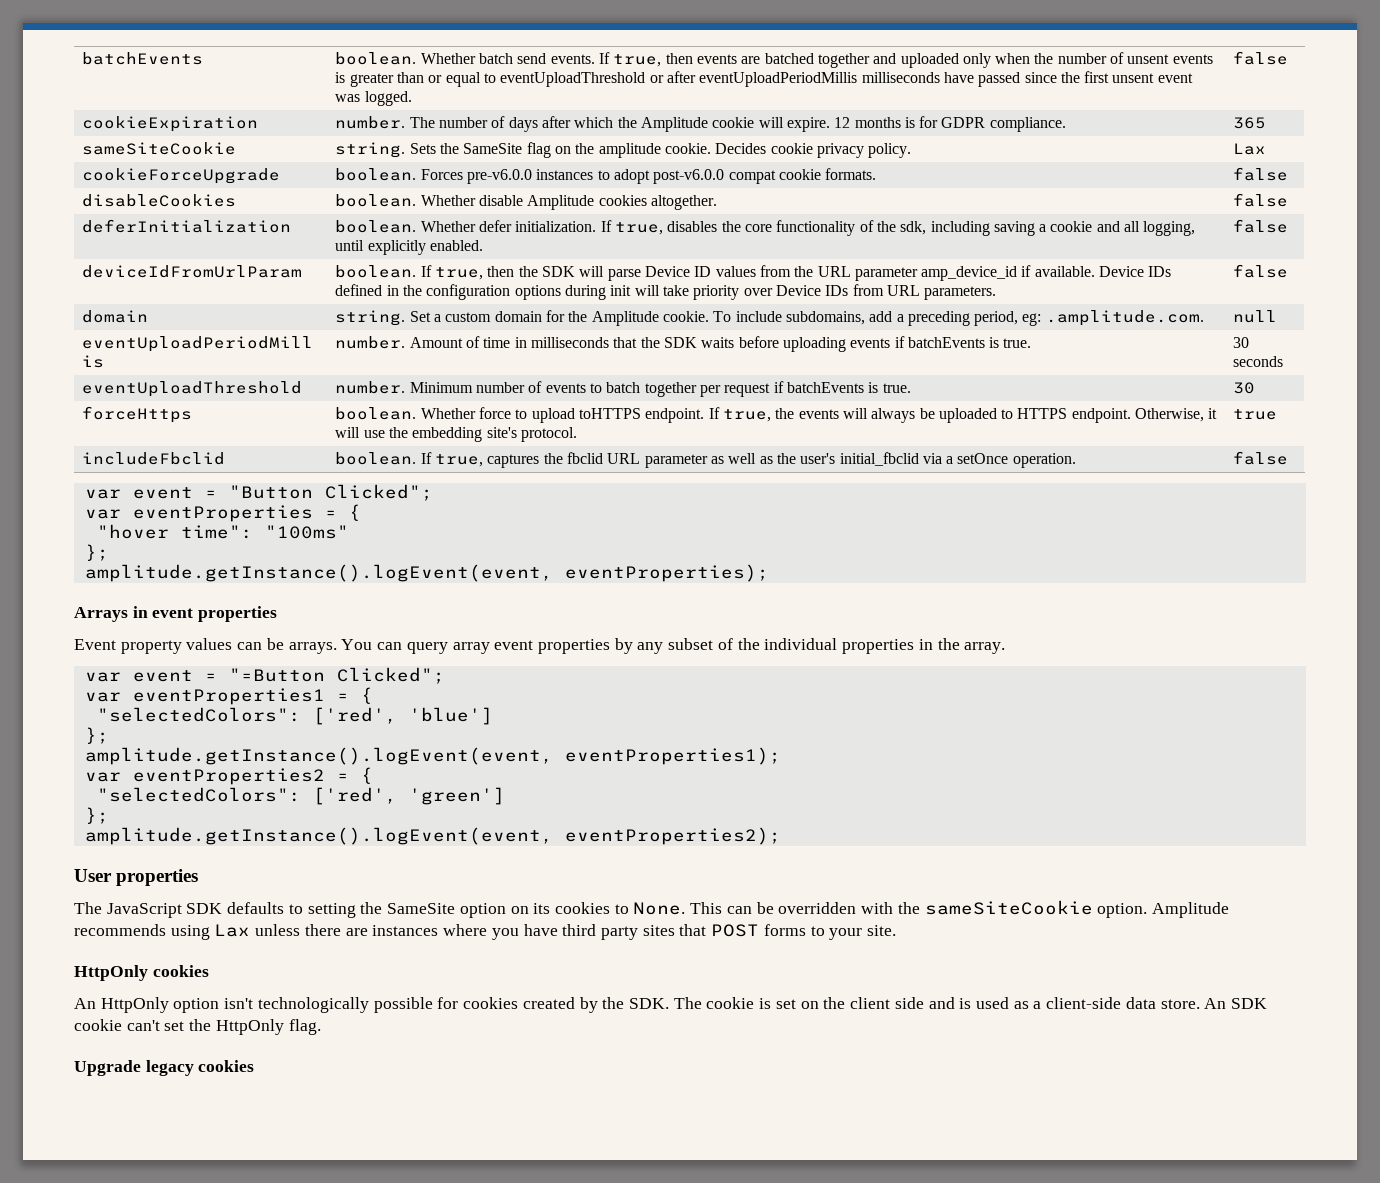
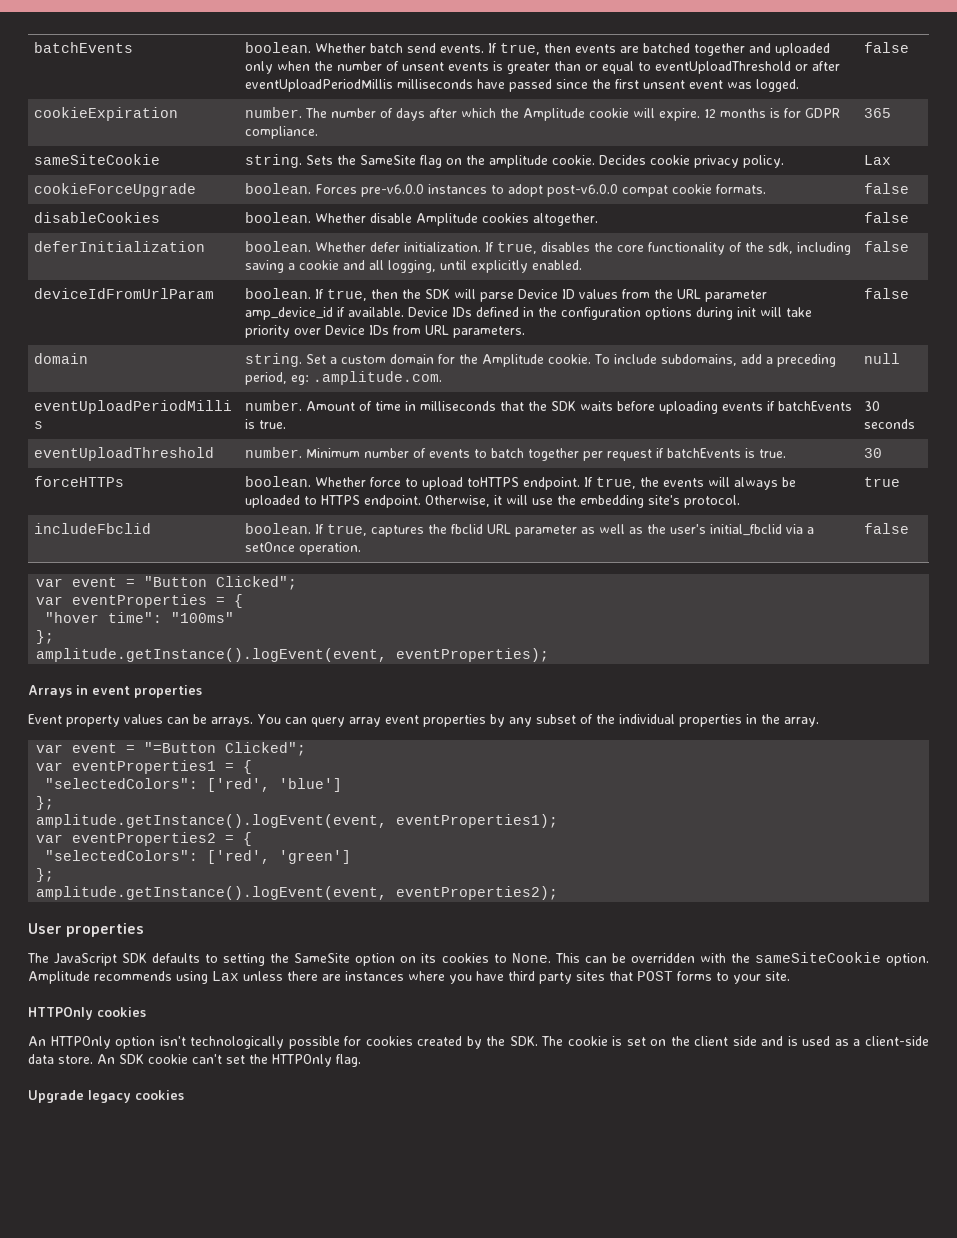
- forceHttps | boolean. Whether force to upload toHTTPS endpoint. If true, the events will always be uploaded to HTTPS endpoint. Otherwise, it will use the embedding site's protocol. | true
+ forceHTTPs | boolean. Whether force to upload toHTTPS endpoint. If true, the events will always be uploaded to HTTPS endpoint. Otherwise, it will use the embedding site's protocol. | true
- HttpOnly cookies
+ HTTPOnly cookies
- An HttpOnly option isn't technologically possible for cookies created by the SDK. The cookie is set on the client side and is used as a client-side data store.
+ An HTTPOnly option isn't technologically possible for cookies created by the SDK. The cookie is set on the client side and is used as a client-side data store.
- An SDK cookie can't set the HttpOnly flag.
+ An SDK cookie can't set the HTTPOnly flag.

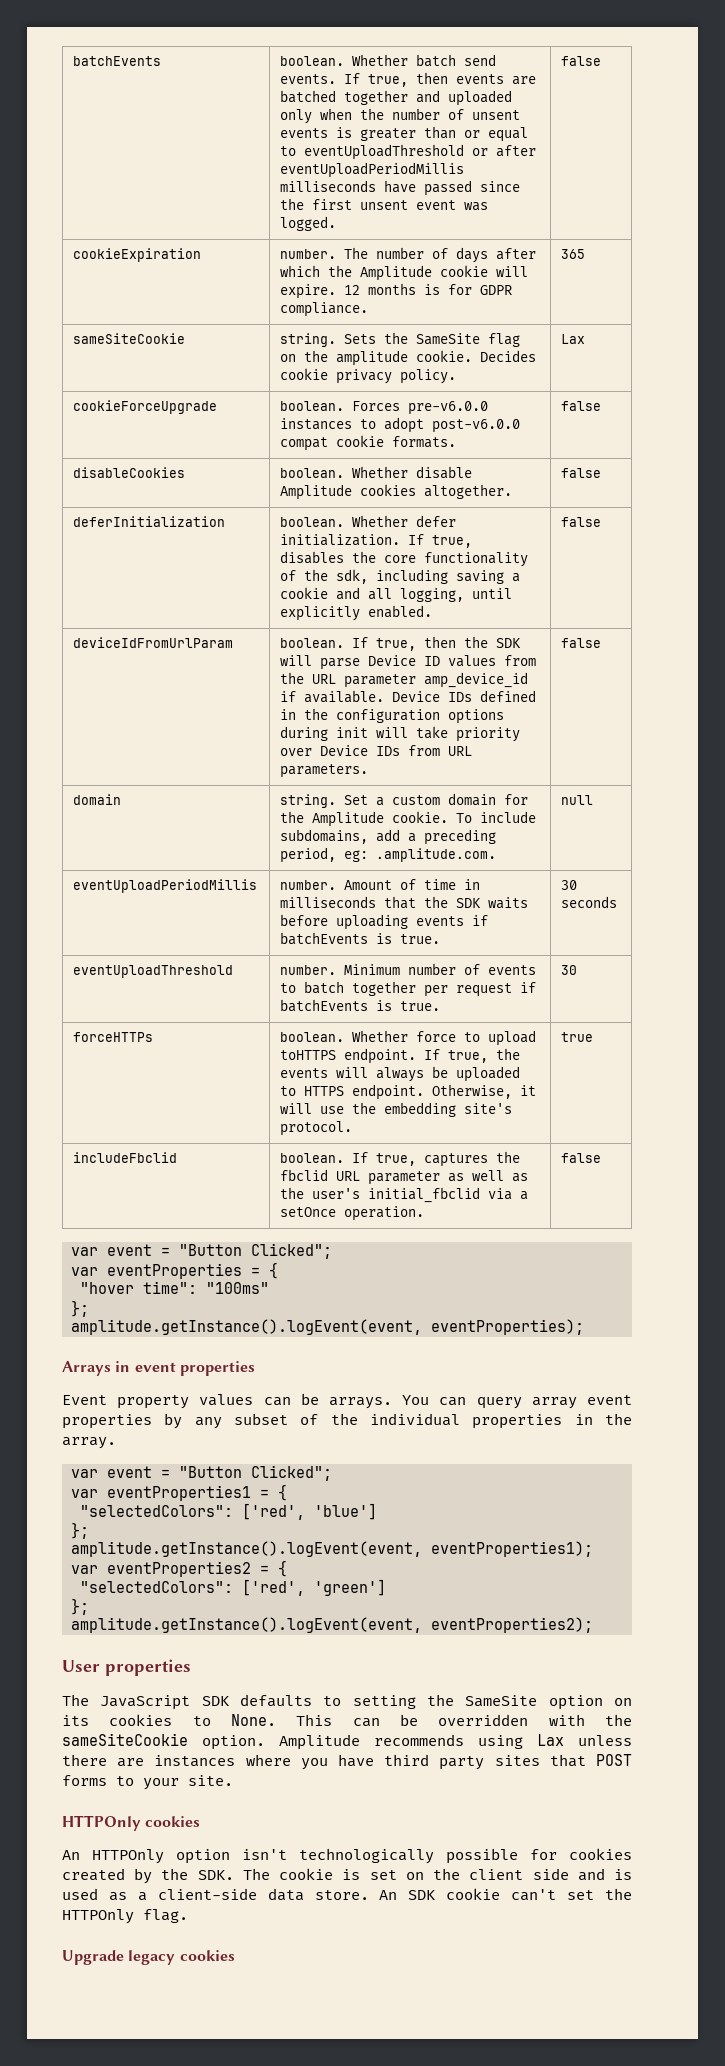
  You can query array event properties by any subset of the individual properties in the array.
- var event = "=Button Clicked";
+ var event = "Button Clicked";

